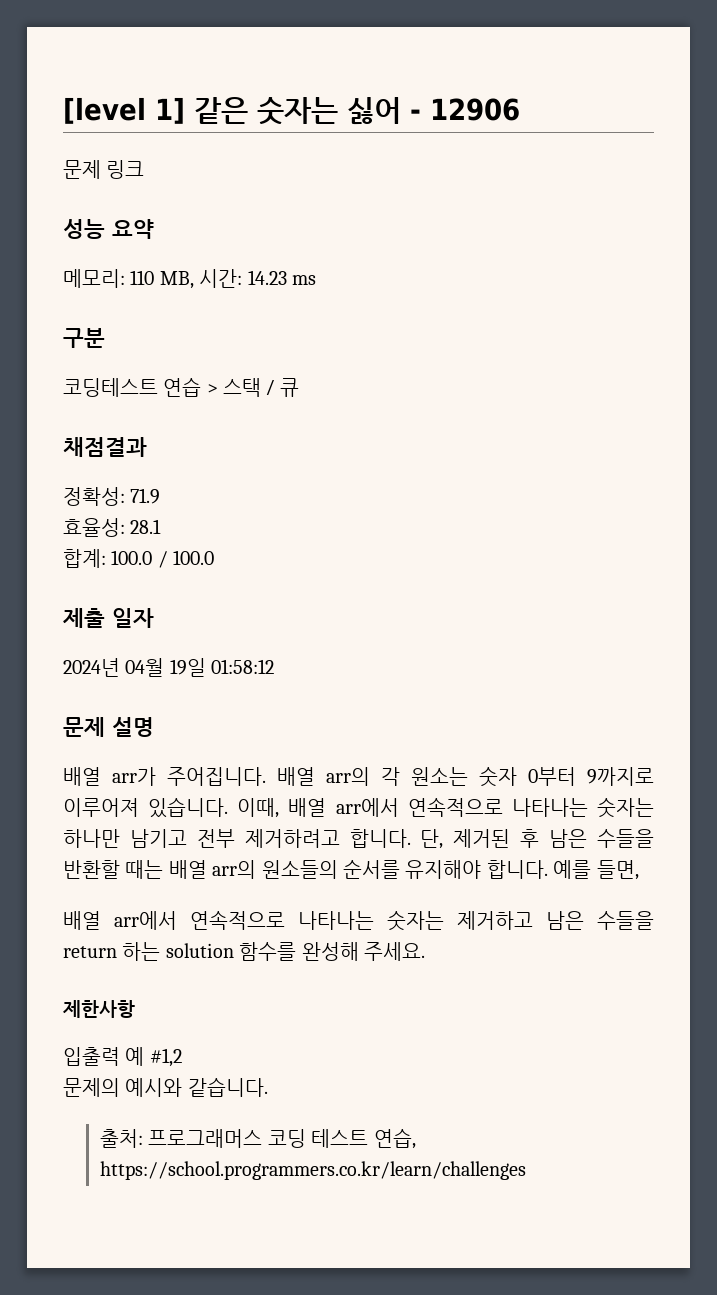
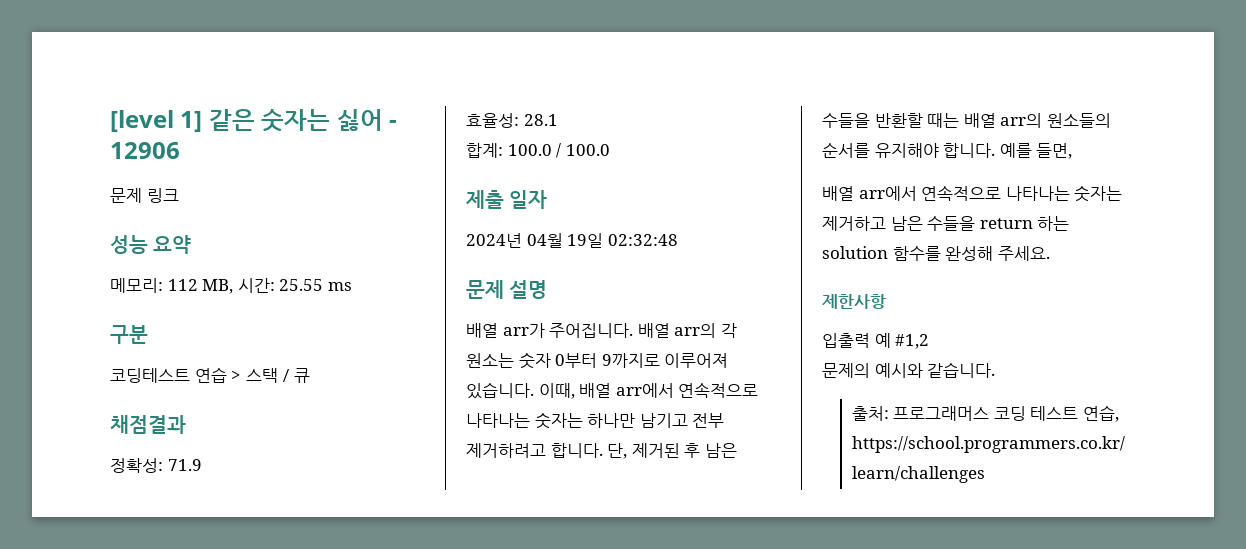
- 메모리: 110 MB, 시간: 14.23 ms
+ 메모리: 112 MB, 시간: 25.55 ms
- 2024년 04월 19일 01:58:12
+ 2024년 04월 19일 02:32:48

